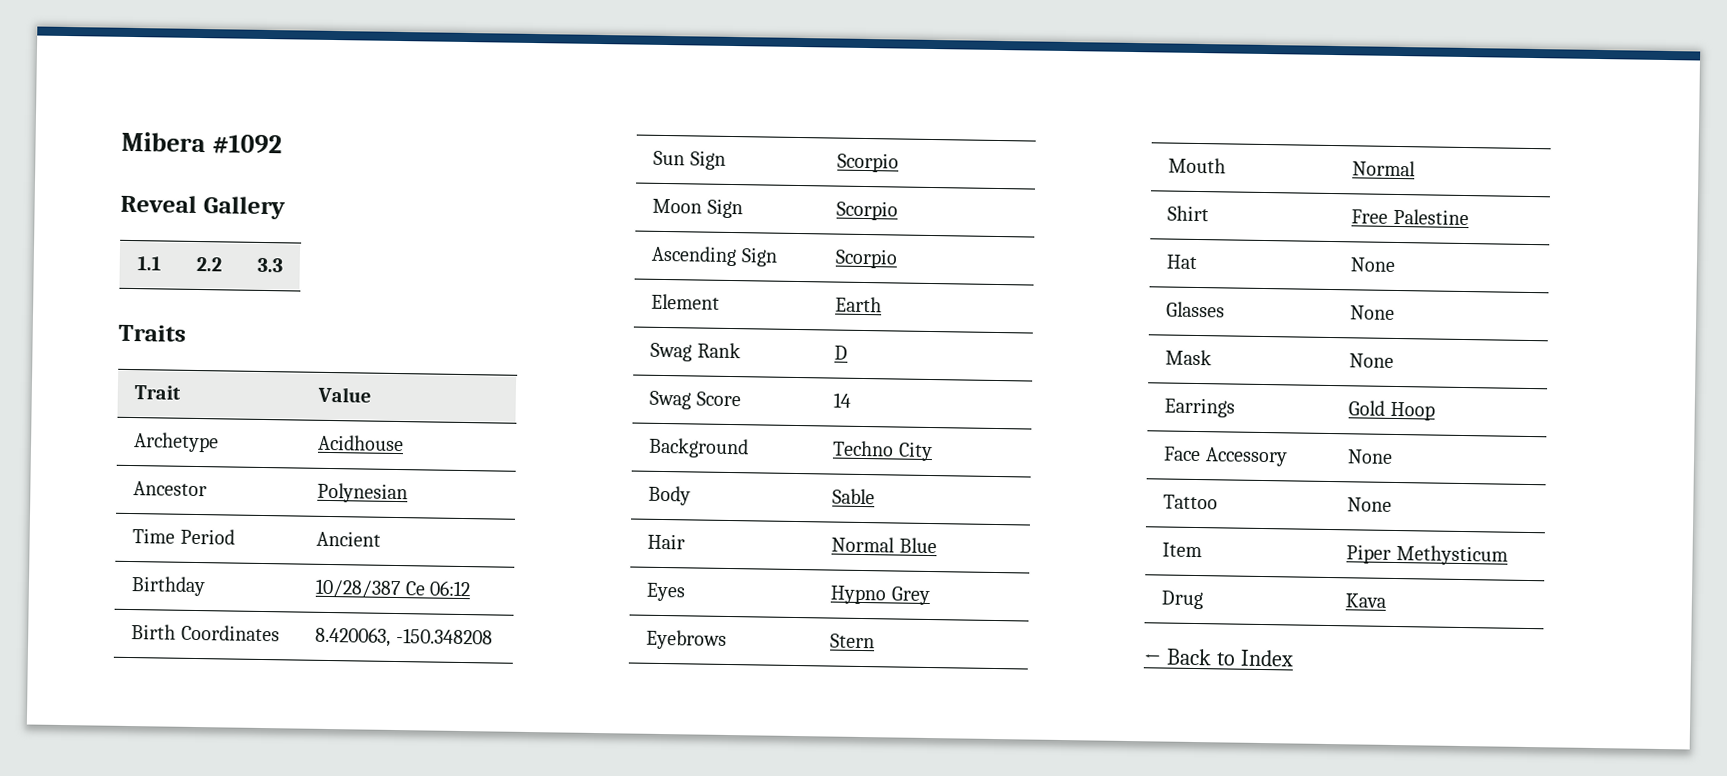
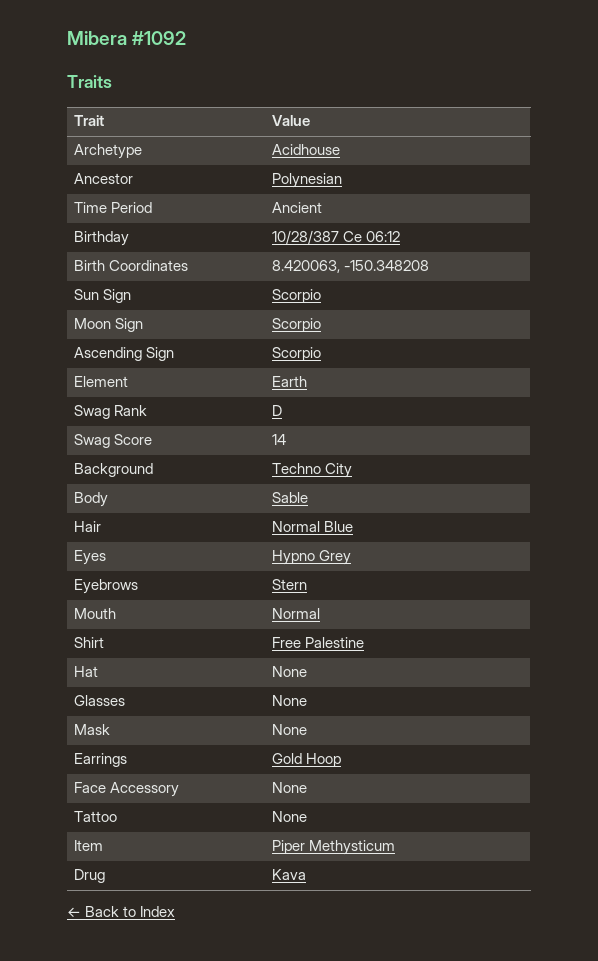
- Reveal Gallery
- 1.1 | 2.2 | 3.3

